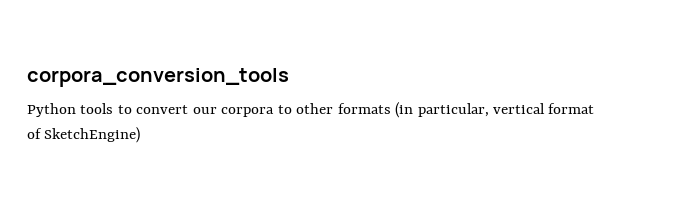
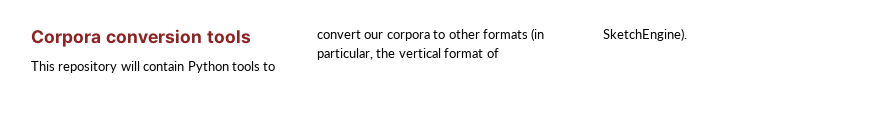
- corpora_conversion_tools
- Python tools to convert our corpora to other formats (in particular, vertical format of SketchEngine)
+ Corpora conversion tools
+ This repository will contain Python tools to convert our corpora to other formats (in particular, the vertical format of SketchEngine).

